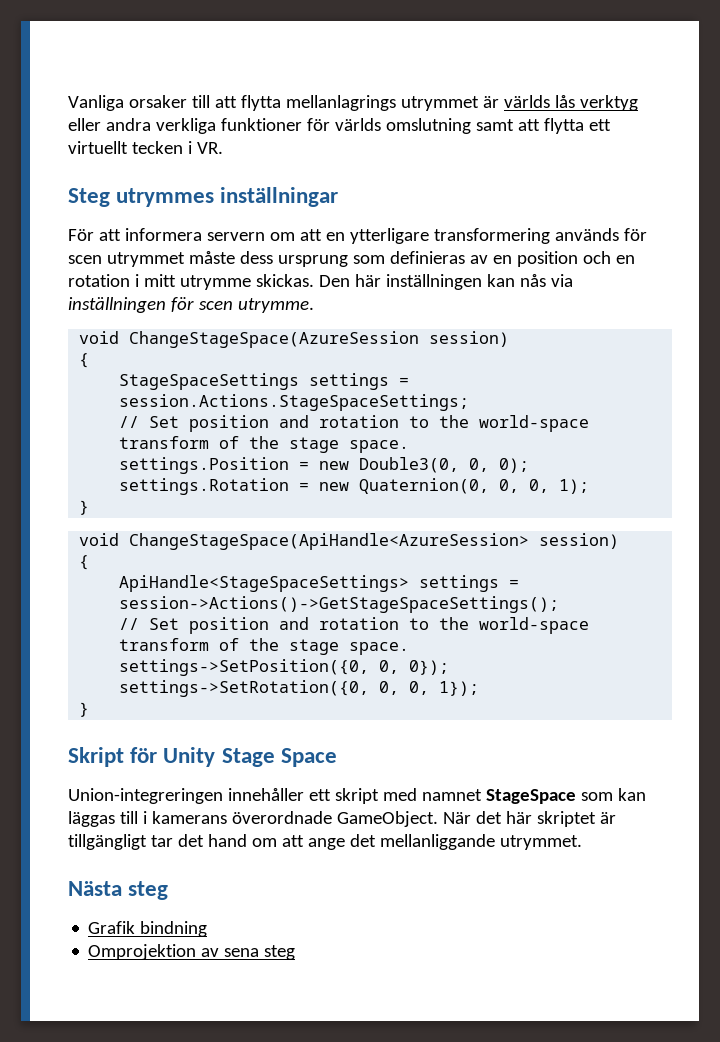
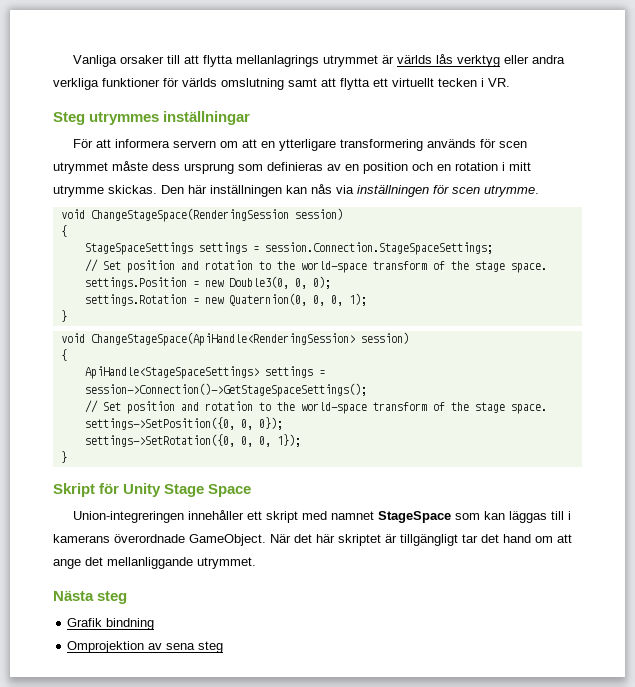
- void ChangeStageSpace(AzureSession session)
+ void ChangeStageSpace(RenderingSession session)
- StageSpaceSettings settings = session.Actions.StageSpaceSettings;
+ StageSpaceSettings settings = session.Connection.StageSpaceSettings;
- void ChangeStageSpace(ApiHandle<AzureSession> session)
+ void ChangeStageSpace(ApiHandle<RenderingSession> session)
- ApiHandle<StageSpaceSettings> settings = session->Actions()->GetStageSpaceSettings();
+ ApiHandle<StageSpaceSettings> settings = session->Connection()->GetStageSpaceSettings();

